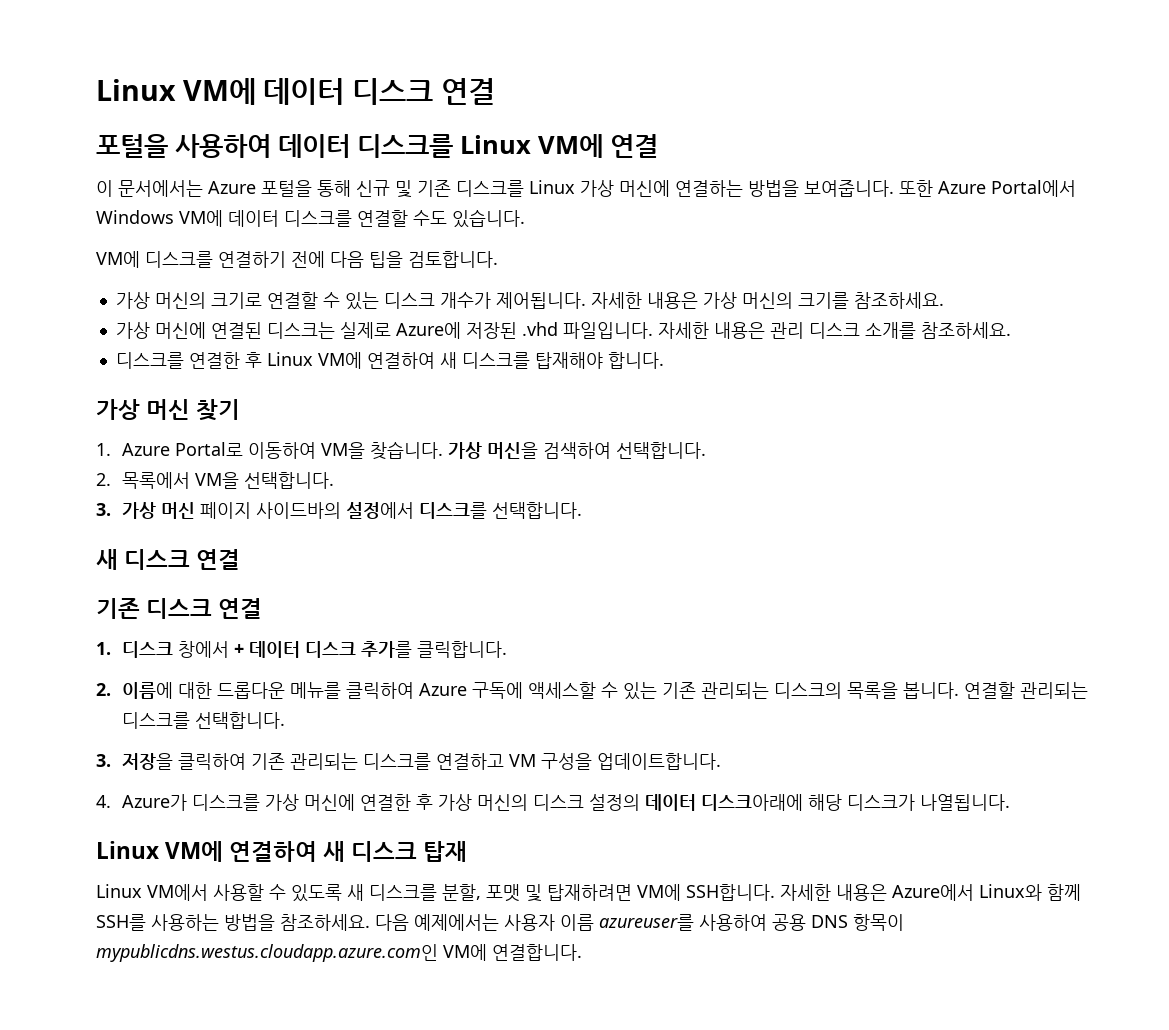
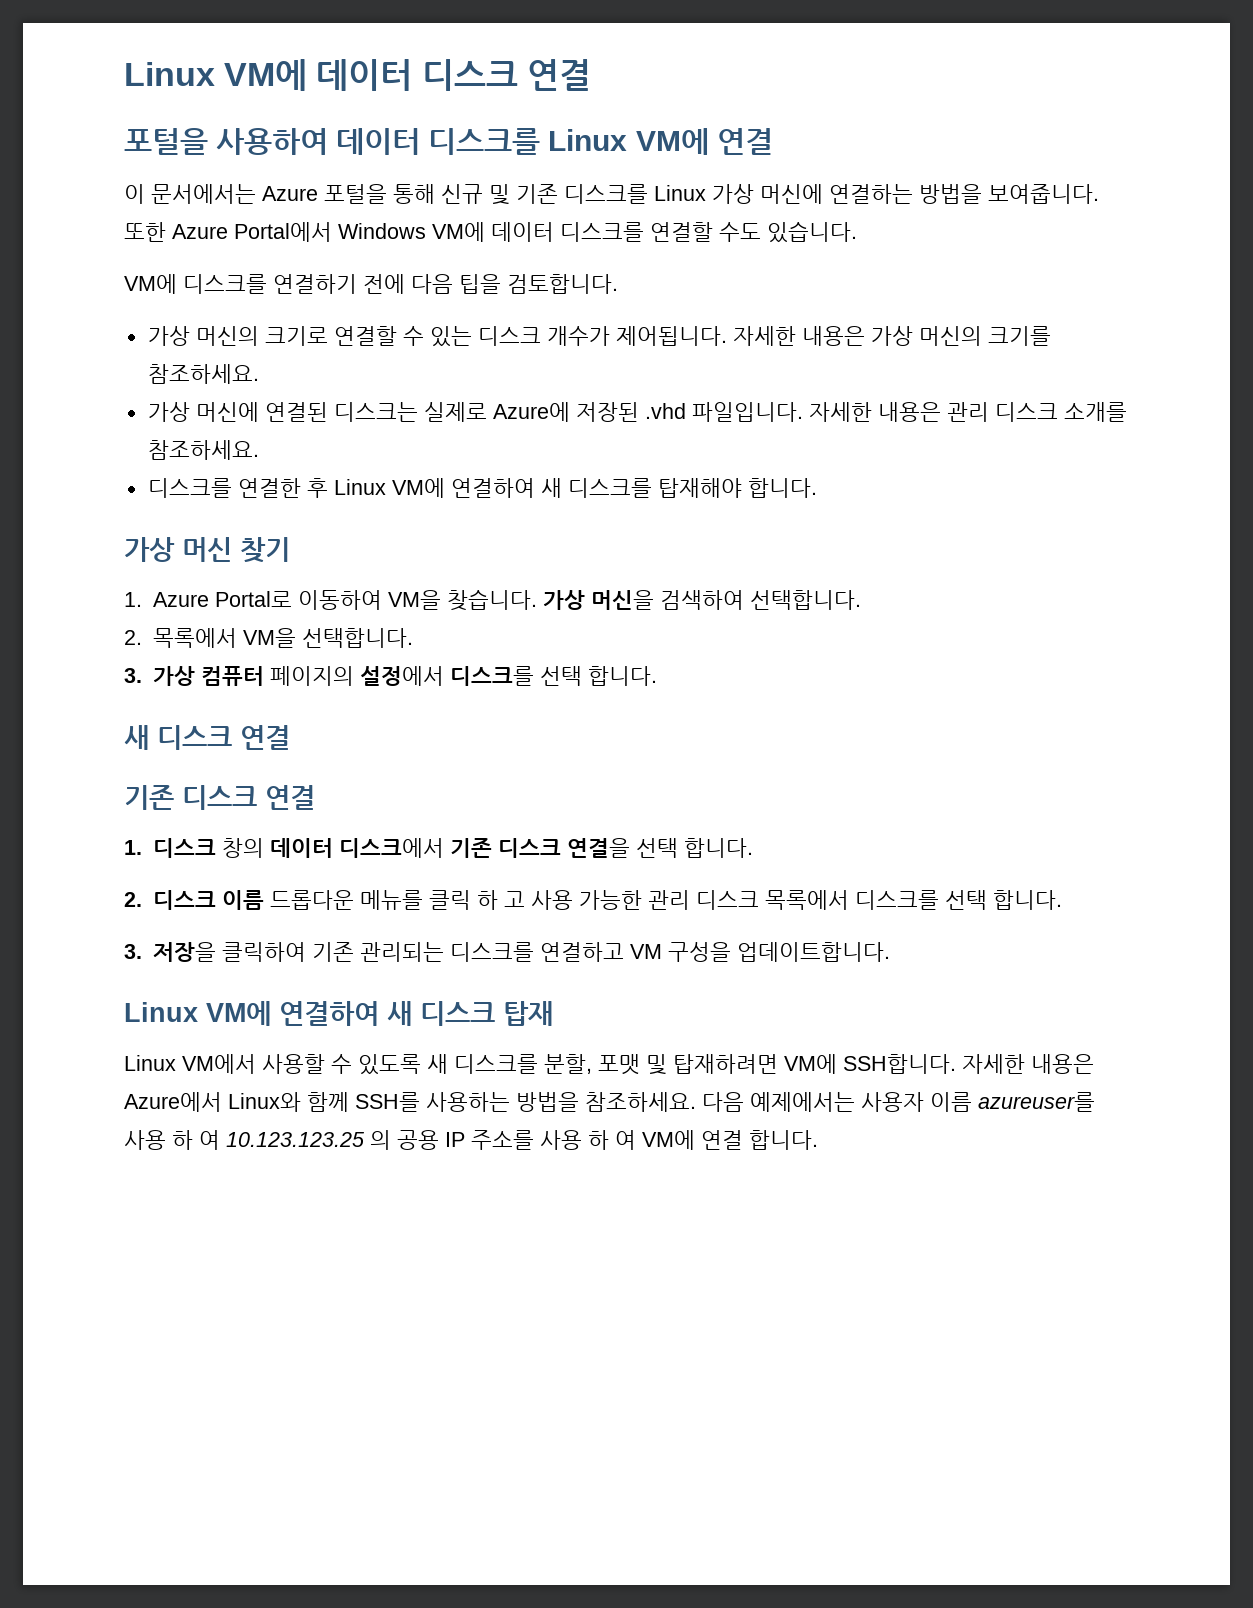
- 3. 가상 머신 페이지 사이드바의 설정에서 디스크를 선택합니다.
+ 3. 가상 컴퓨터 페이지의 설정에서 디스크를 선택 합니다.
- 1. 디스크 창에서 + 데이터 디스크 추가를 클릭합니다.
- 2. 이름에 대한 드롭다운 메뉴를 클릭하여 Azure 구독에 액세스할 수 있는 기존 관리되는 디스크의 목록을 봅니다. 연결할 관리되는 디스크를 선택합니다.
+ 1. 디스크 창의 데이터 디스크에서 기존 디스크 연결을 선택 합니다.
+ 2. 디스크 이름 드롭다운 메뉴를 클릭 하 고 사용 가능한 관리 디스크 목록에서 디스크를 선택 합니다.
- 4. Azure가 디스크를 가상 머신에 연결한 후 가상 머신의 디스크 설정의 데이터 디스크아래에 해당 디스크가 나열됩니다.
- 다음 예제에서는 사용자 이름 azureuser를 사용하여 공용 DNS 항목이 mypublicdns.westus.cloudapp.azure.com인 VM에 연결합니다.
+ 다음 예제에서는 사용자 이름 azureuser를 사용 하 여 10.123.123.25 의 공용 IP 주소를 사용 하 여 VM에 연결 합니다.

